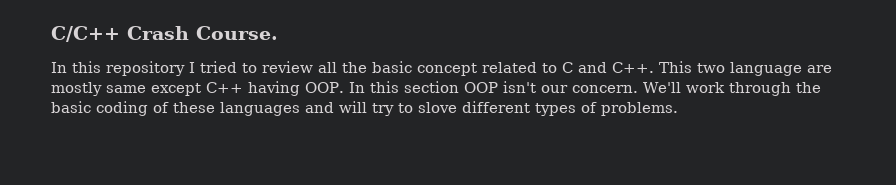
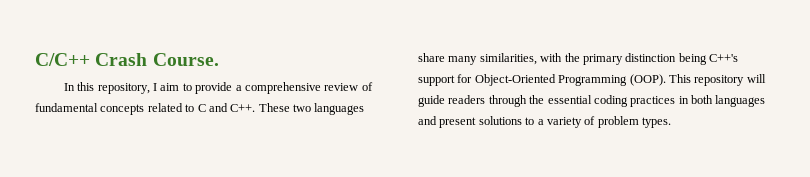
- In this repository I tried to review all the basic concept related to C and C++. This two language are mostly same except C++ having OOP. In this section OOP isn't our concern. We'll work through the basic coding of these languages and will try to slove different types of problems.
+ In this repository, I aim to provide a comprehensive review of fundamental concepts related to C and C++. These two languages share many similarities, with the primary distinction being C++'s support for Object-Oriented Programming (OOP). This repository will guide readers through the essential coding practices in both languages and present solutions to a variety of problem types.

